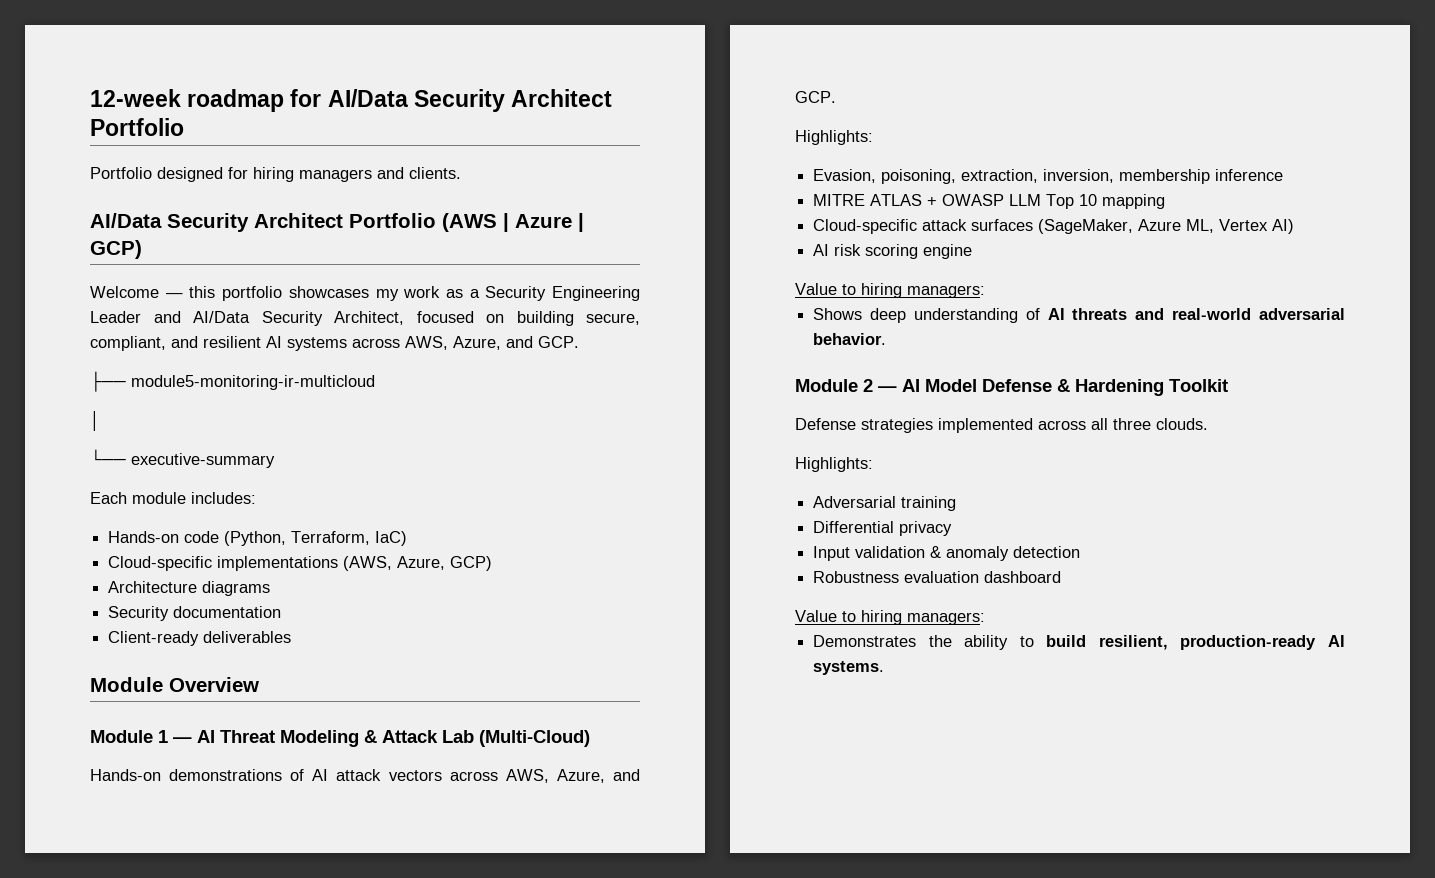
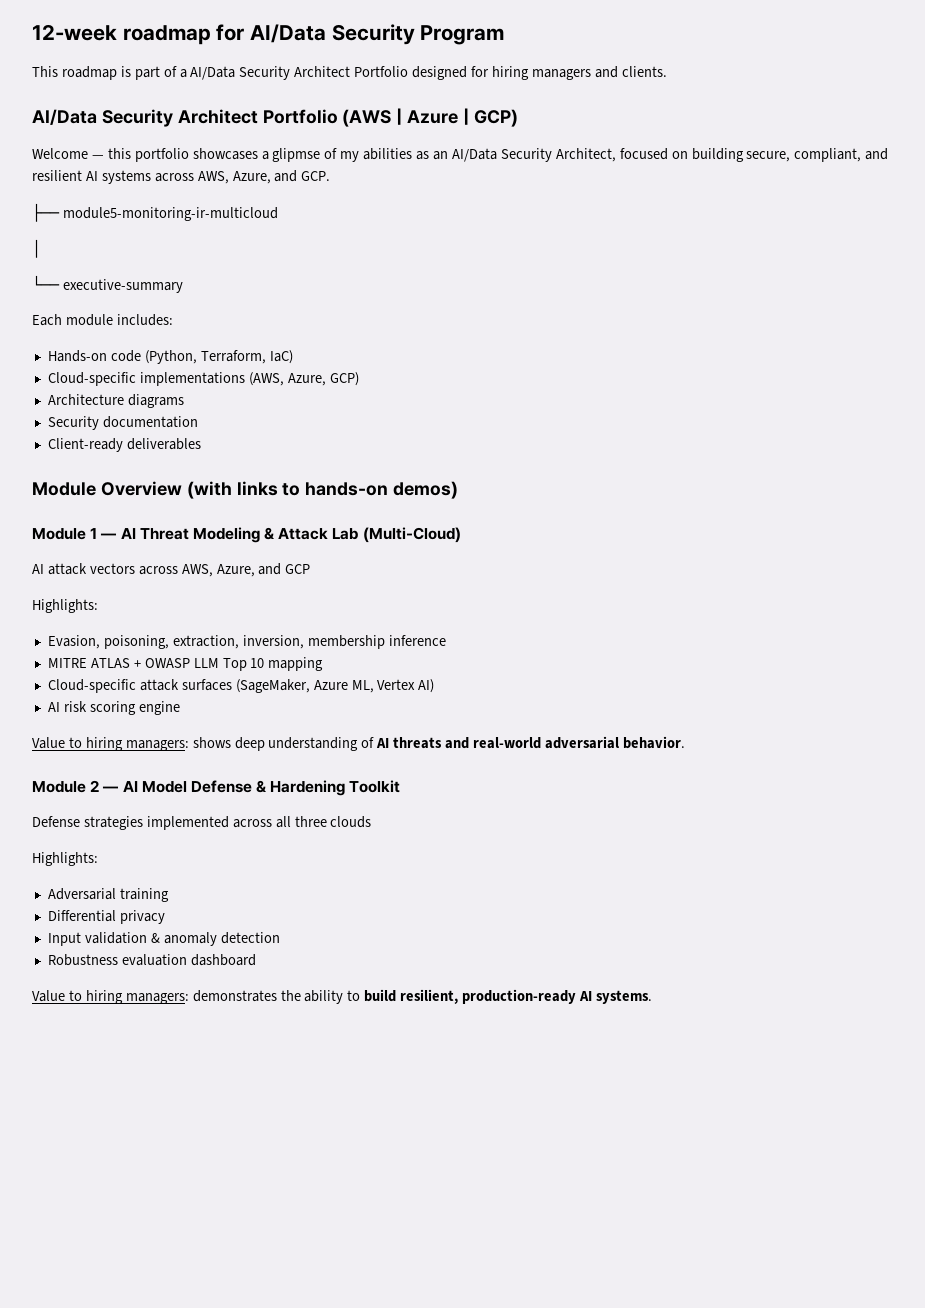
- 12-week roadmap for AI/Data Security Architect Portfolio
- Portfolio designed for hiring managers and clients.
+ 12-week roadmap for AI/Data Security Program
+ This roadmap is part of a AI/Data Security Architect Portfolio designed for hiring managers and clients.
- Welcome — this portfolio showcases my work as a Security Engineering Leader and AI/Data Security Architect, focused on building secure, compliant, and resilient AI systems across AWS, Azure, and GCP.
+ Welcome — this portfolio showcases a glipmse of my abilities as an AI/Data Security Architect, focused on building secure, compliant, and resilient AI systems across AWS, Azure, and GCP.
- Module Overview
+ Module Overview (with links to hands-on demos)
- Hands-on demonstrations of AI attack vectors across AWS, Azure, and GCP.
+ AI attack vectors across AWS, Azure, and GCP
  AI risk scoring engine
- Value to hiring managers:
- Shows deep understanding of AI threats and real-world adversarial behavior.
+ Value to hiring managers: shows deep understanding of AI threats and real-world adversarial behavior.
- Defense strategies implemented across all three clouds.
+ Defense strategies implemented across all three clouds
  Robustness evaluation dashboard
- Value to hiring managers:
- Demonstrates the ability to build resilient, production-ready AI systems.
+ Value to hiring managers: demonstrates the ability to build resilient, production-ready AI systems.

